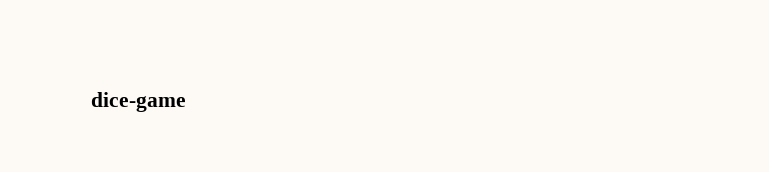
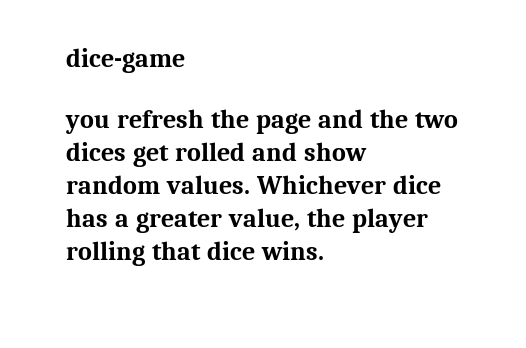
+ you refresh the page and the two dices get rolled and show random values. Whichever dice has a greater value, the player rolling that dice wins.

